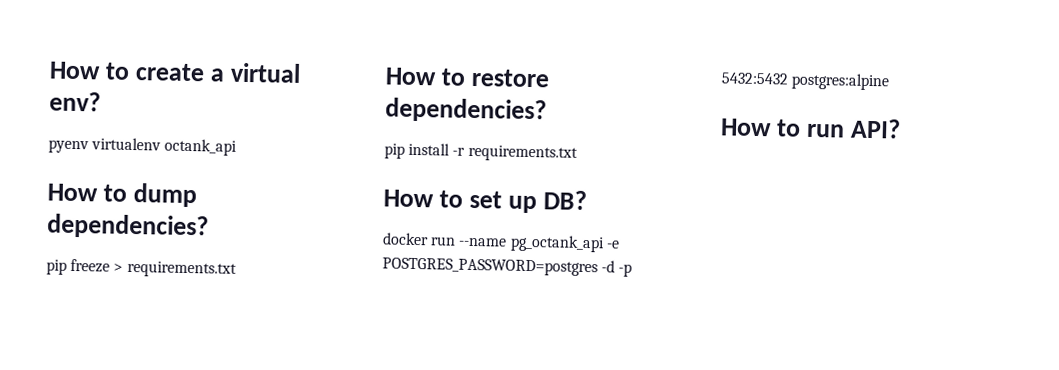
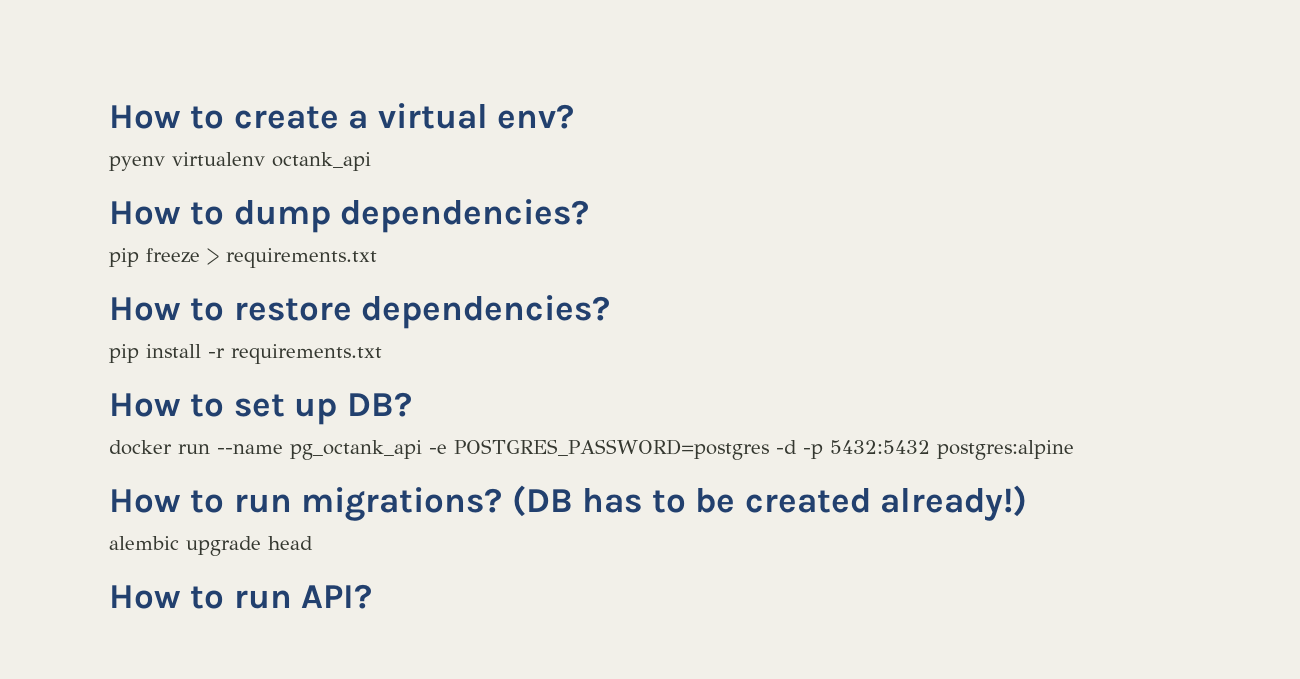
+ How to run migrations? (DB has to be created already!)
+ alembic upgrade head

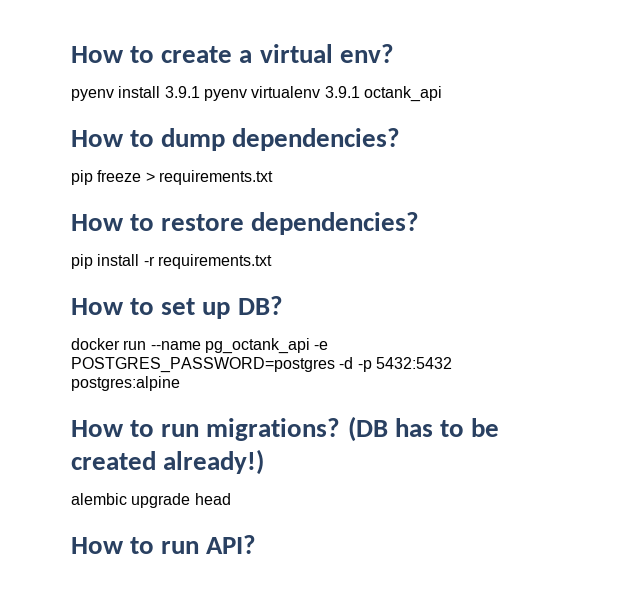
- pyenv virtualenv octank_api
+ pyenv install 3.9.1 pyenv virtualenv 3.9.1 octank_api

